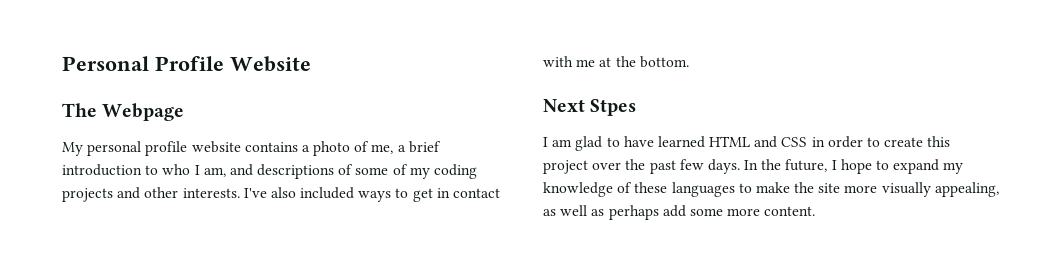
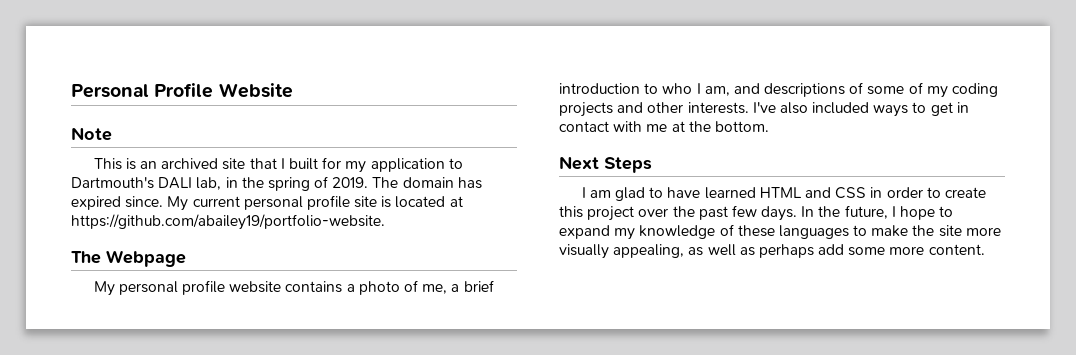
+ Note
+ This is an archived site that I built for my application to Dartmouth's DALI lab, in the spring of 2019. The domain has expired since. My current personal profile site is located at https://github.com/abailey19/portfolio-website.
- Next Stpes
+ Next Steps

